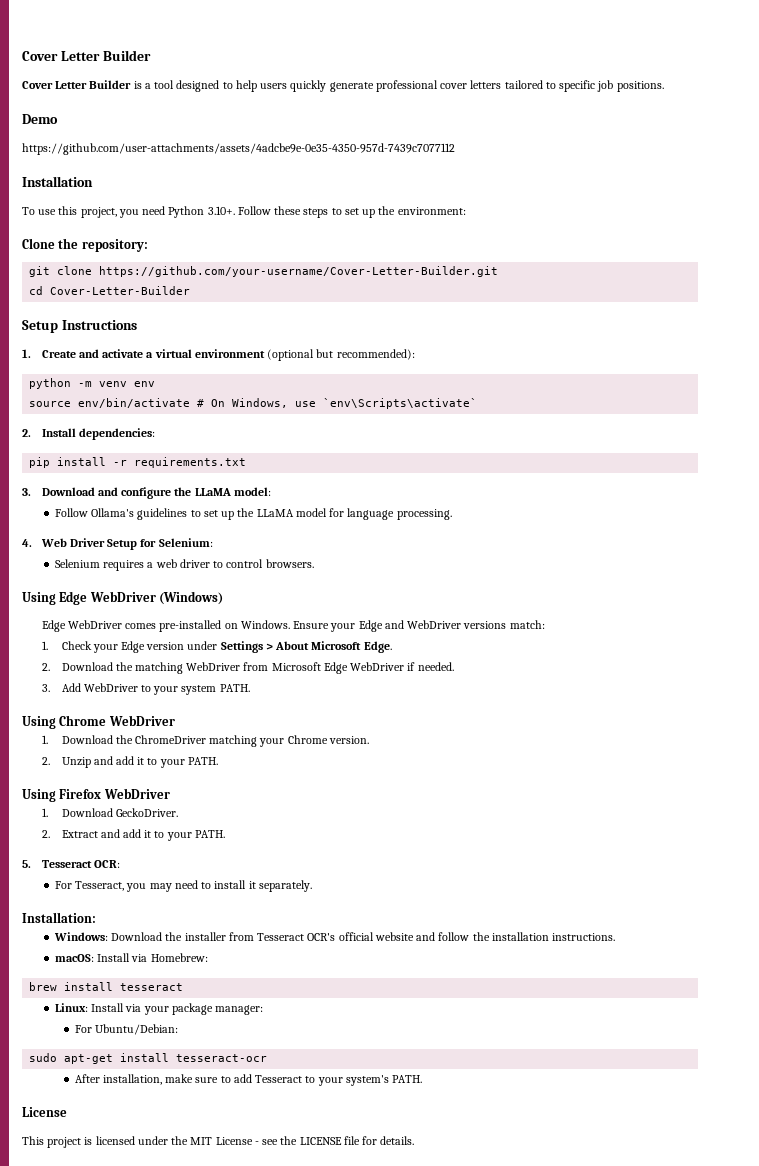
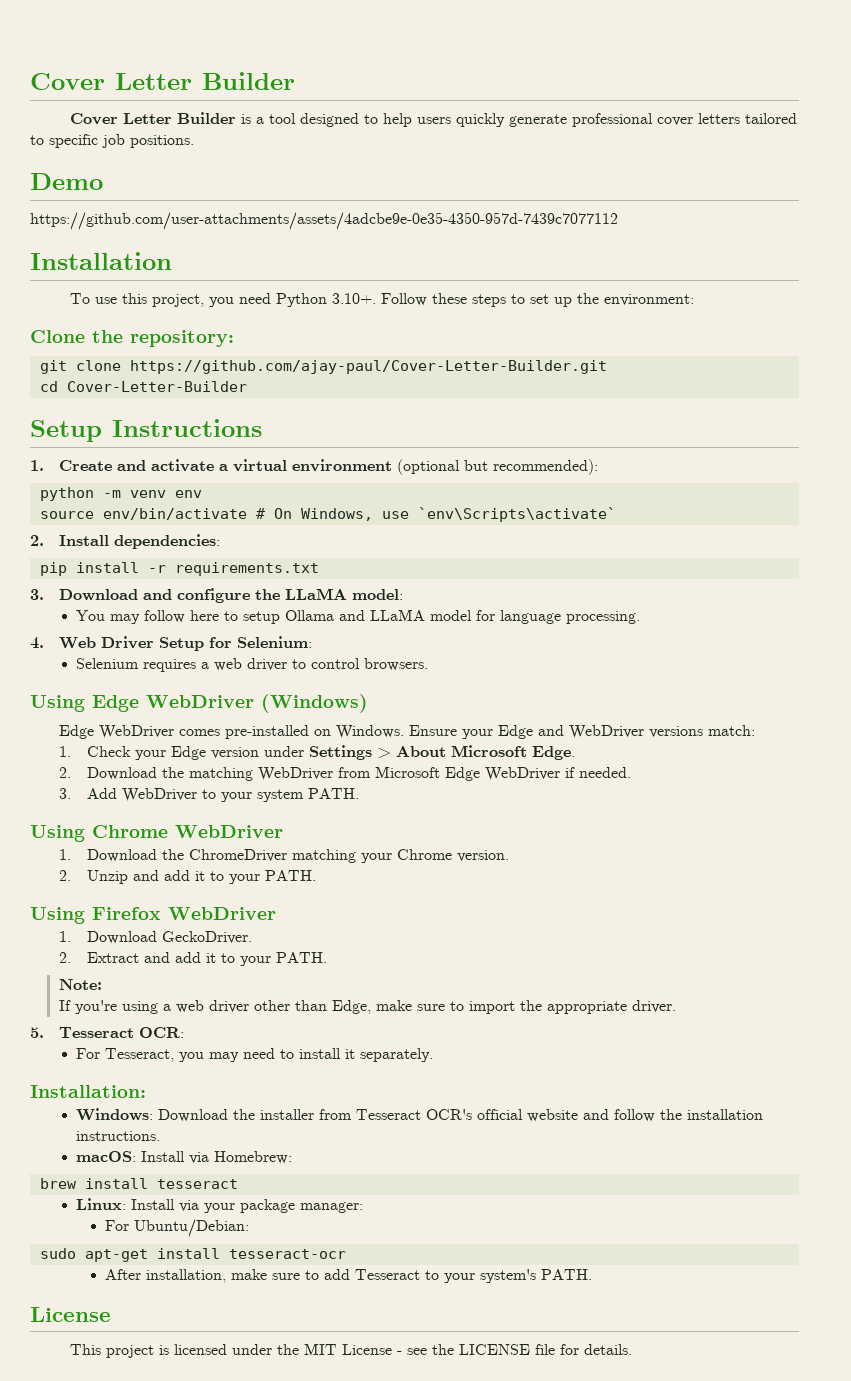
- git clone https://github.com/your-username/Cover-Letter-Builder.git
+ git clone https://github.com/ajay-paul/Cover-Letter-Builder.git
- Follow Ollama's guidelines to set up the LLaMA model for language processing.
+ You may follow here to setup Ollama and LLaMA model for language processing.
+ Note:
+ If you're using a web driver other than Edge, make sure to import the appropriate driver.

